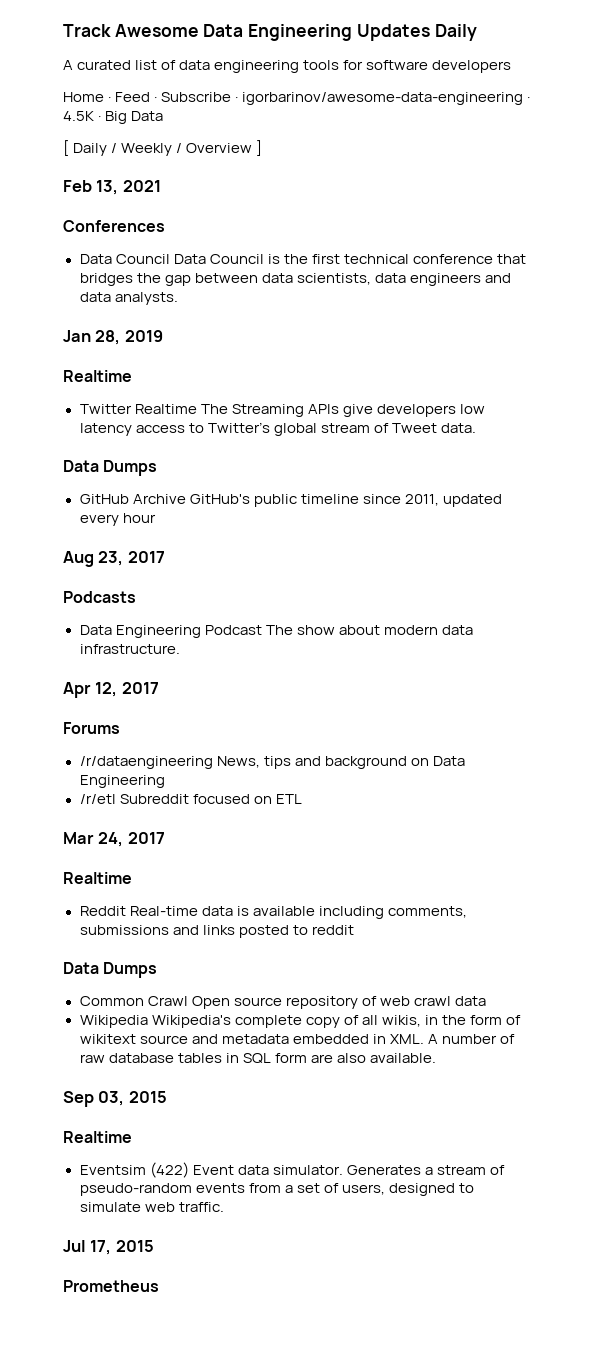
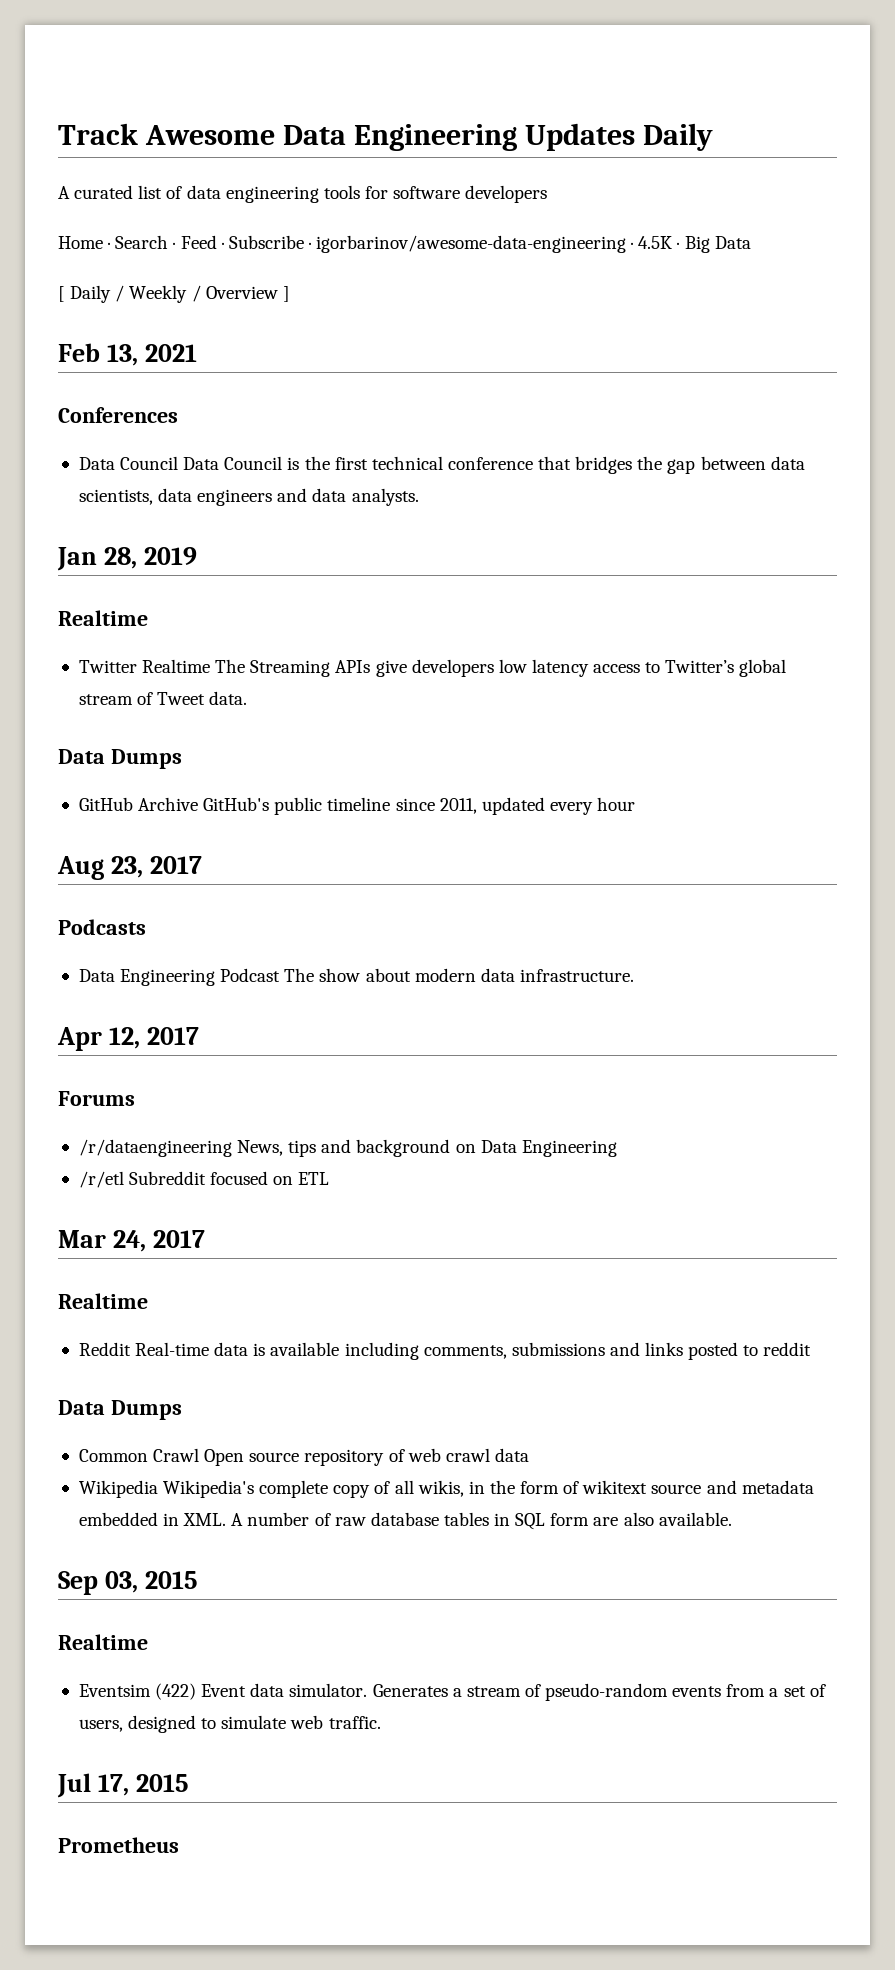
- Home · Feed · Subscribe · igorbarinov/awesome-data-engineering · 4.5K · Big Data
+ Home · Search · Feed · Subscribe · igorbarinov/awesome-data-engineering · 4.5K · Big Data

